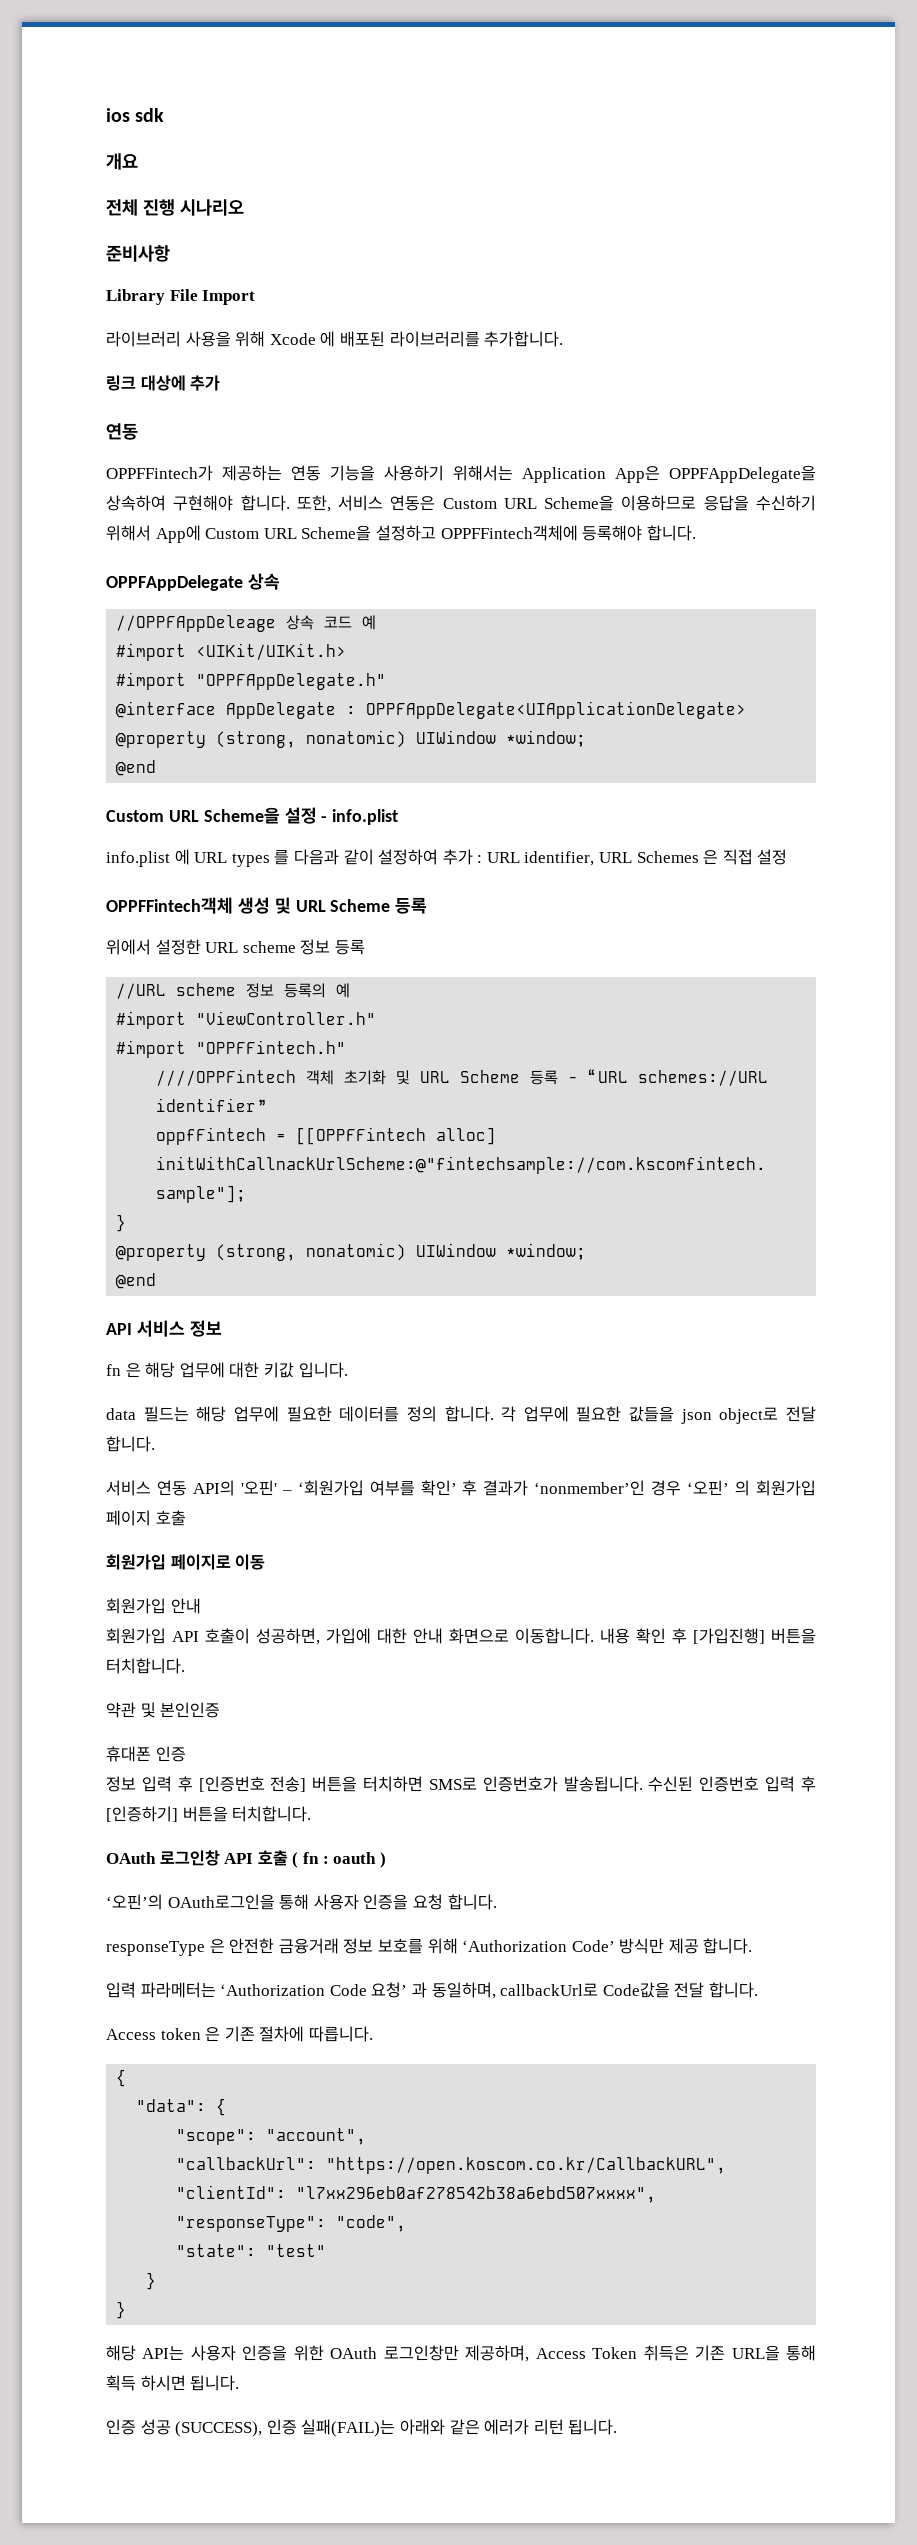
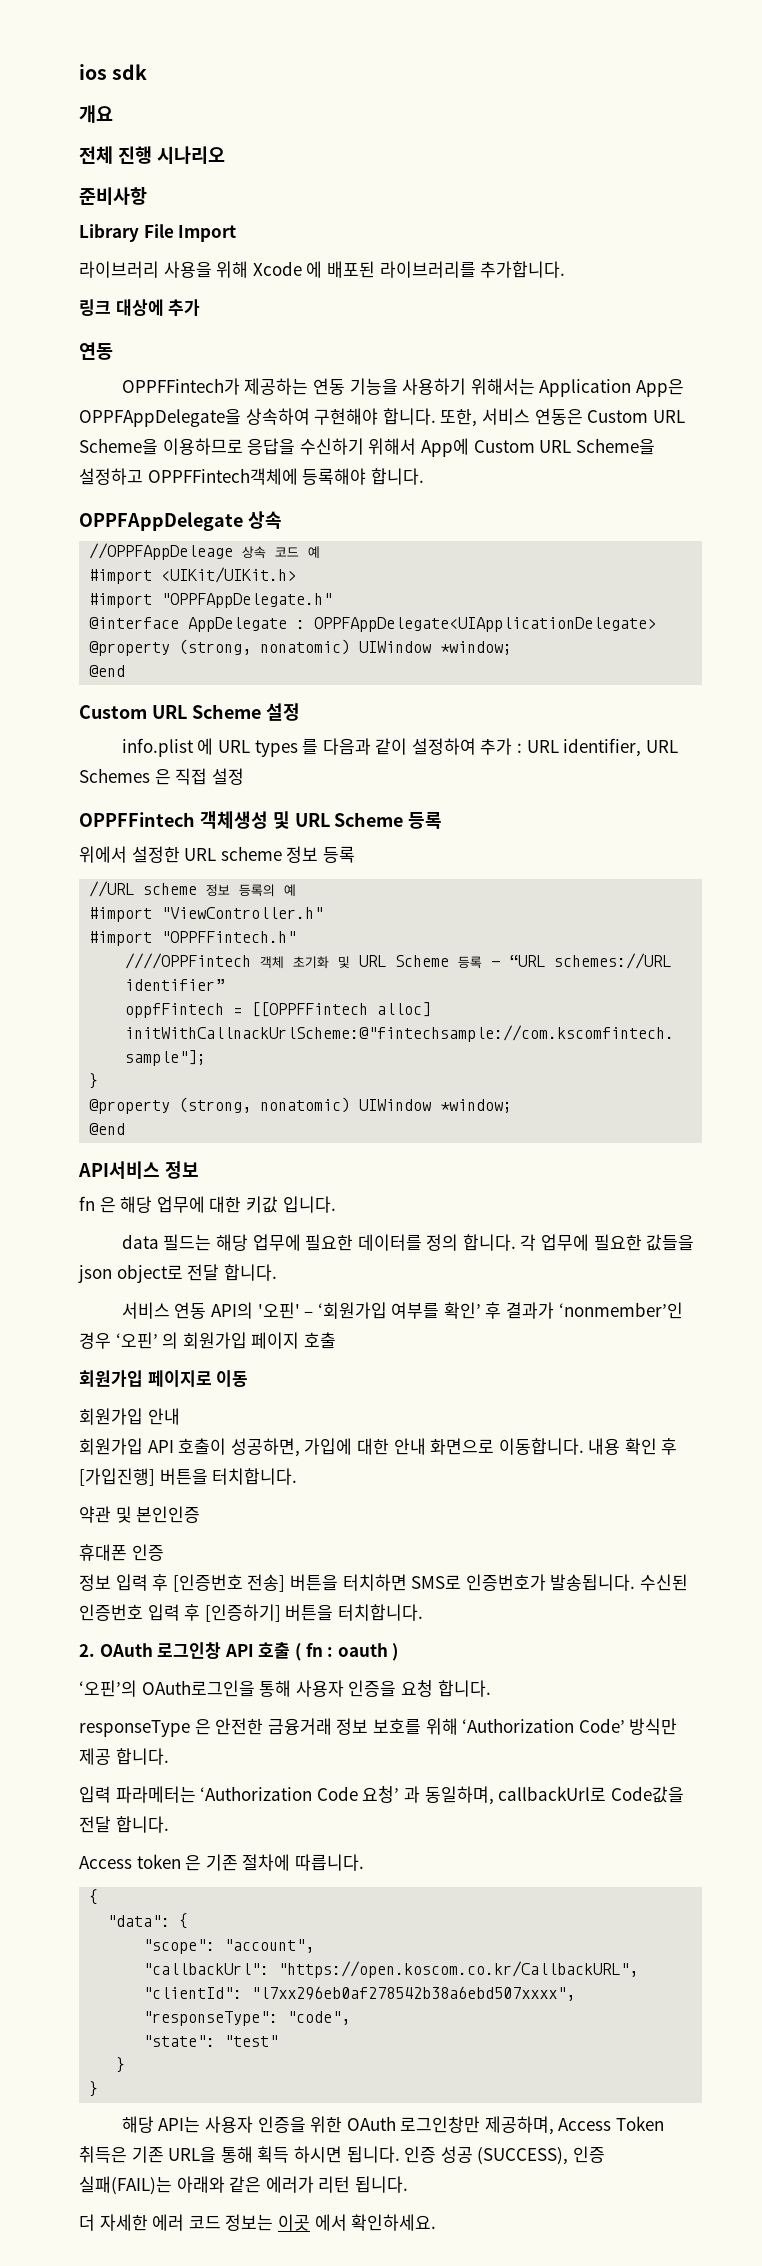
- Custom URL Scheme을 설정 - info.plist
+ Custom URL Scheme 설정
- OPPFFintech객체 생성 및 URL Scheme 등록
+ OPPFFintech 객체생성 및 URL Scheme 등록
- API 서비스 정보
+ API서비스 정보
- OAuth 로그인창 API 호출 ( fn : oauth )
+ 2. OAuth 로그인창 API 호출 ( fn : oauth )
- 해당 API는 사용자 인증을 위한 OAuth 로그인창만 제공하며, Access Token 취득은 기존 URL을 통해 획득 하시면 됩니다.
- 인증 성공 (SUCCESS), 인증 실패(FAIL)는 아래와 같은 에러가 리턴 됩니다.
+ 해당 API는 사용자 인증을 위한 OAuth 로그인창만 제공하며, Access Token 취득은 기존 URL을 통해 획득 하시면 됩니다. 인증 성공 (SUCCESS), 인증 실패(FAIL)는 아래와 같은 에러가 리턴 됩니다.
+ 더 자세한 에러 코드 정보는 이곳 에서 확인하세요.

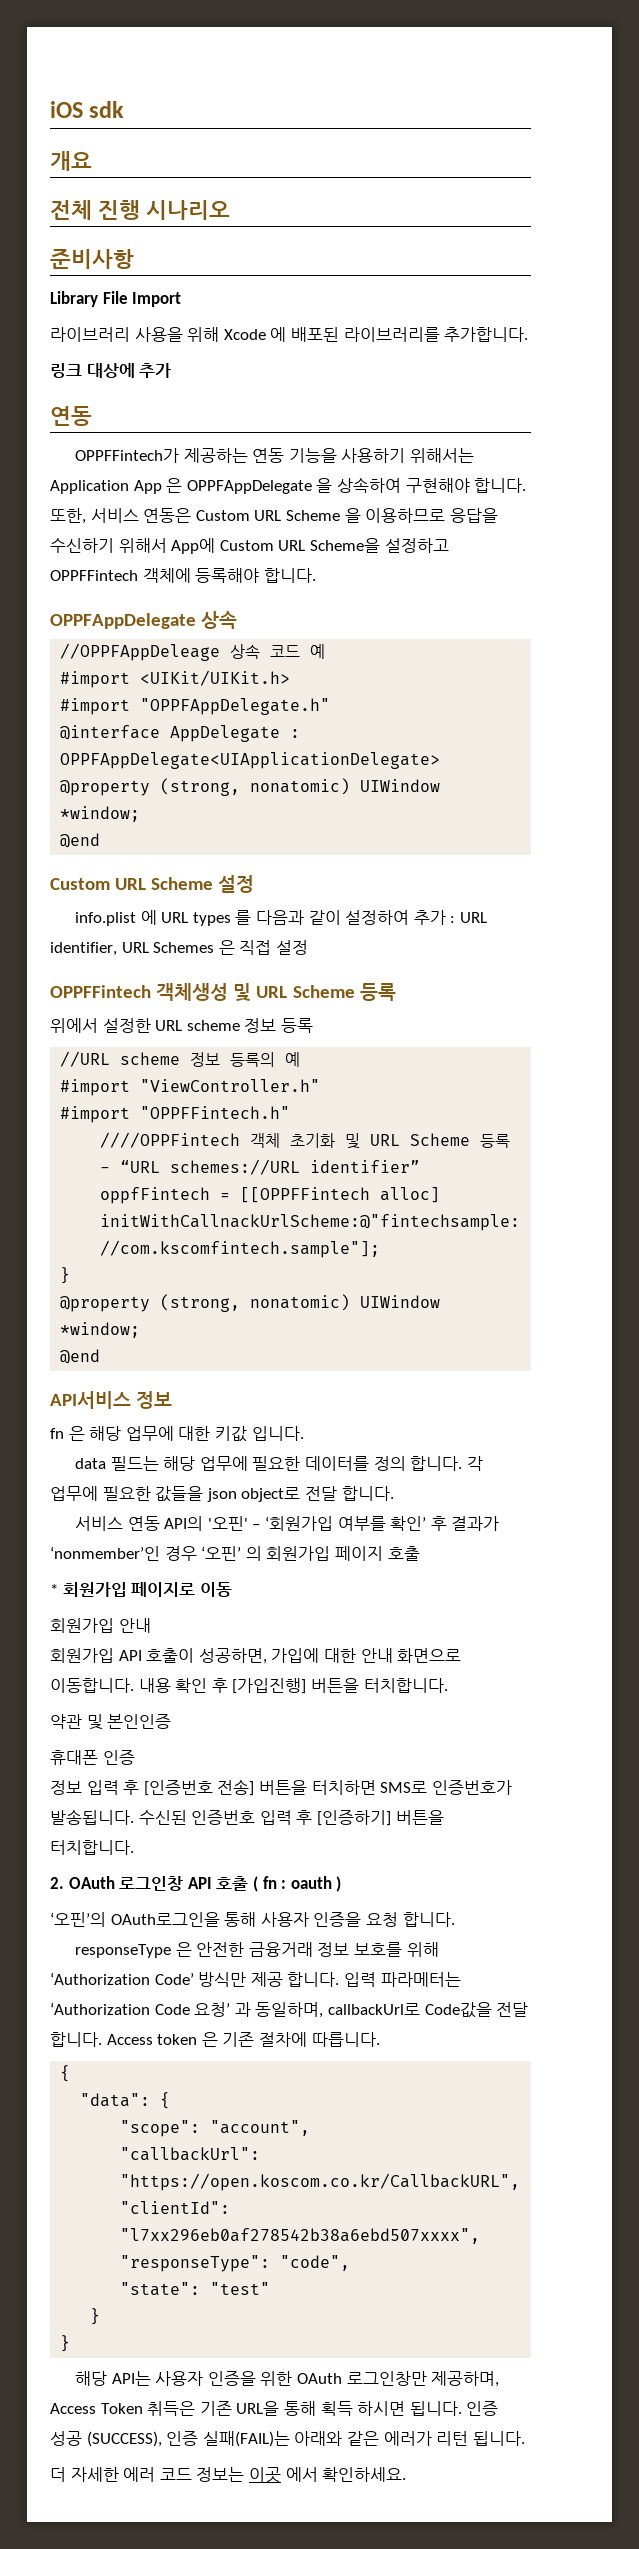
- ios sdk
+ iOS sdk
- OPPFFintech가 제공하는 연동 기능을 사용하기 위해서는 Application App은 OPPFAppDelegate을 상속하여 구현해야 합니다.
+ OPPFFintech가 제공하는 연동 기능을 사용하기 위해서는 Application App 은 OPPFAppDelegate 을 상속하여 구현해야 합니다.
- 또한, 서비스 연동은 Custom URL Scheme을 이용하므로 응답을 수신하기 위해서 App에 Custom URL Scheme을 설정하고 OPPFFintech객체에 등록해야 합니다.
+ 또한, 서비스 연동은 Custom URL Scheme 을 이용하므로 응답을 수신하기 위해서 App에 Custom URL Scheme을 설정하고 OPPFFintech 객체에 등록해야 합니다.
- 회원가입 페이지로 이동
+ * 회원가입 페이지로 이동
- responseType 은 안전한 금융거래 정보 보호를 위해 ‘Authorization Code’ 방식만 제공 합니다.
- 입력 파라메터는 ‘Authorization Code 요청’ 과 동일하며, callbackUrl로 Code값을 전달 합니다.
- Access token 은 기존 절차에 따릅니다.
+ responseType 은 안전한 금융거래 정보 보호를 위해 ‘Authorization Code’ 방식만 제공 합니다. 입력 파라메터는 ‘Authorization Code 요청’ 과 동일하며, callbackUrl로 Code값을 전달 합니다. Access token 은 기존 절차에 따릅니다.

